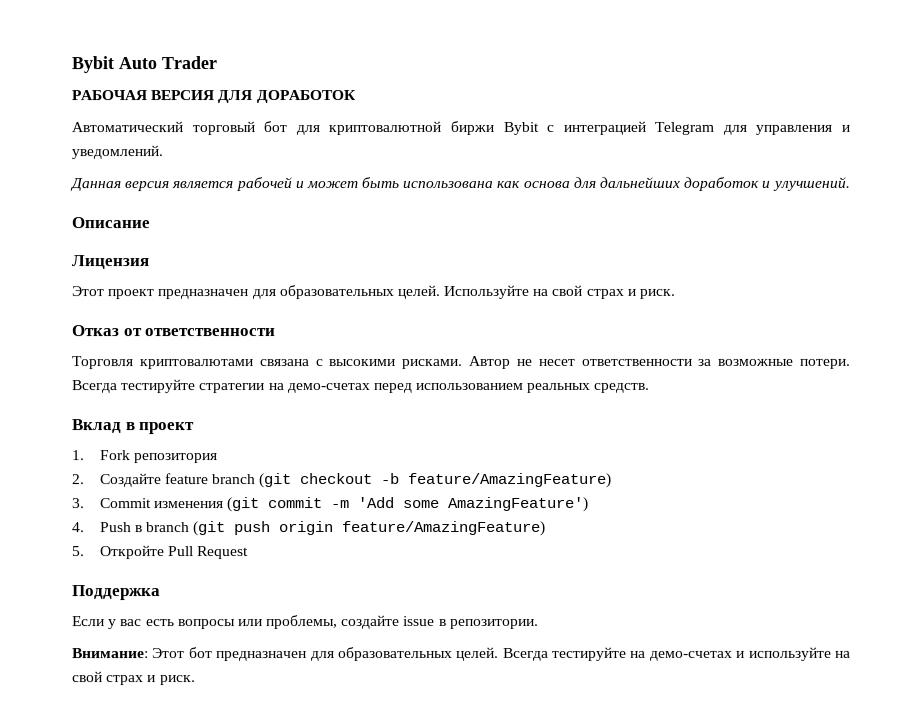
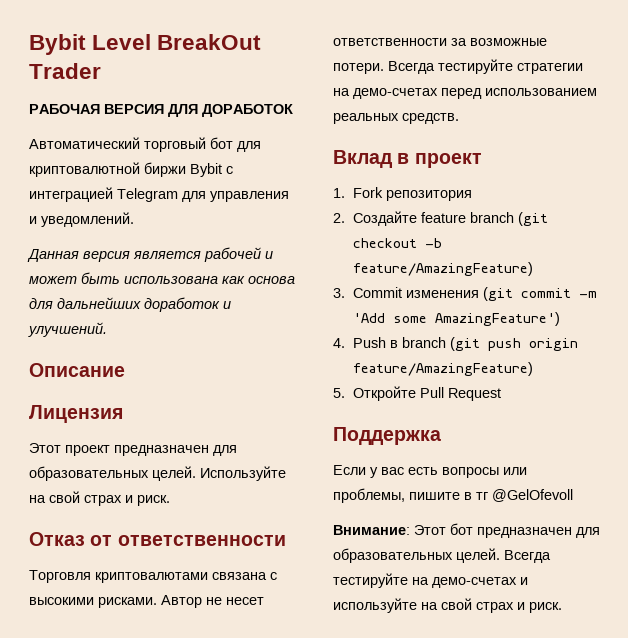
- Bybit Auto Trader
+ Bybit Level BreakOut Trader
- Если у вас есть вопросы или проблемы, создайте issue в репозитории.
+ Если у вас есть вопросы или проблемы, пишите в тг @GelOfevoll

